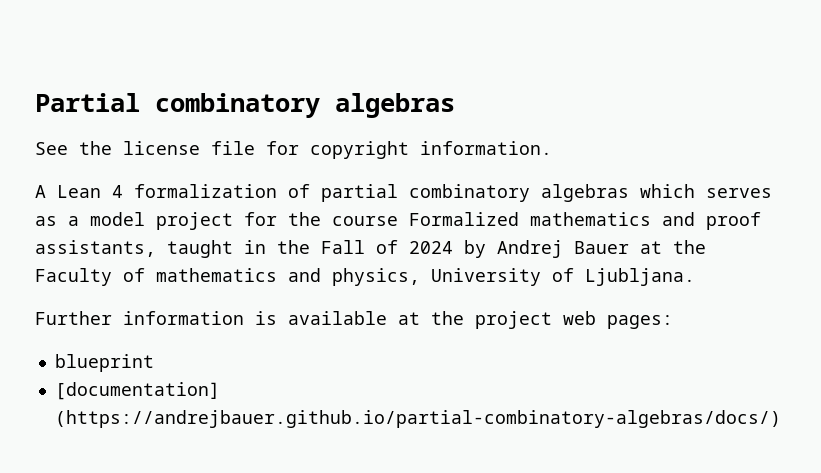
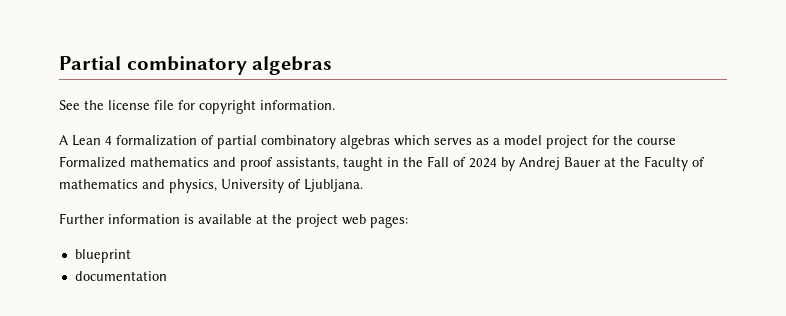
- [documentation] (https://andrejbauer.github.io/partial-combinatory-algebras/docs/)
+ documentation

